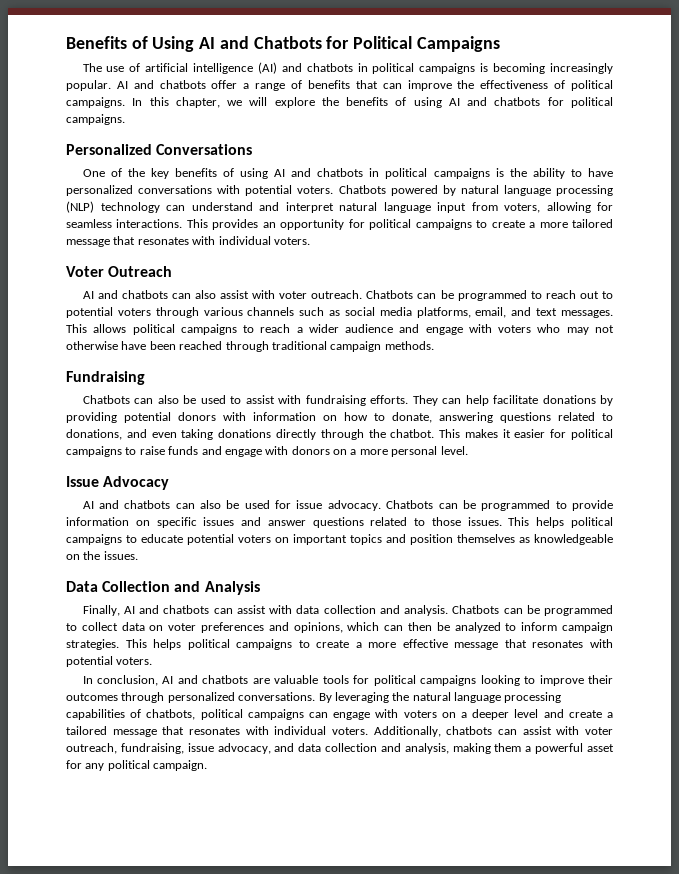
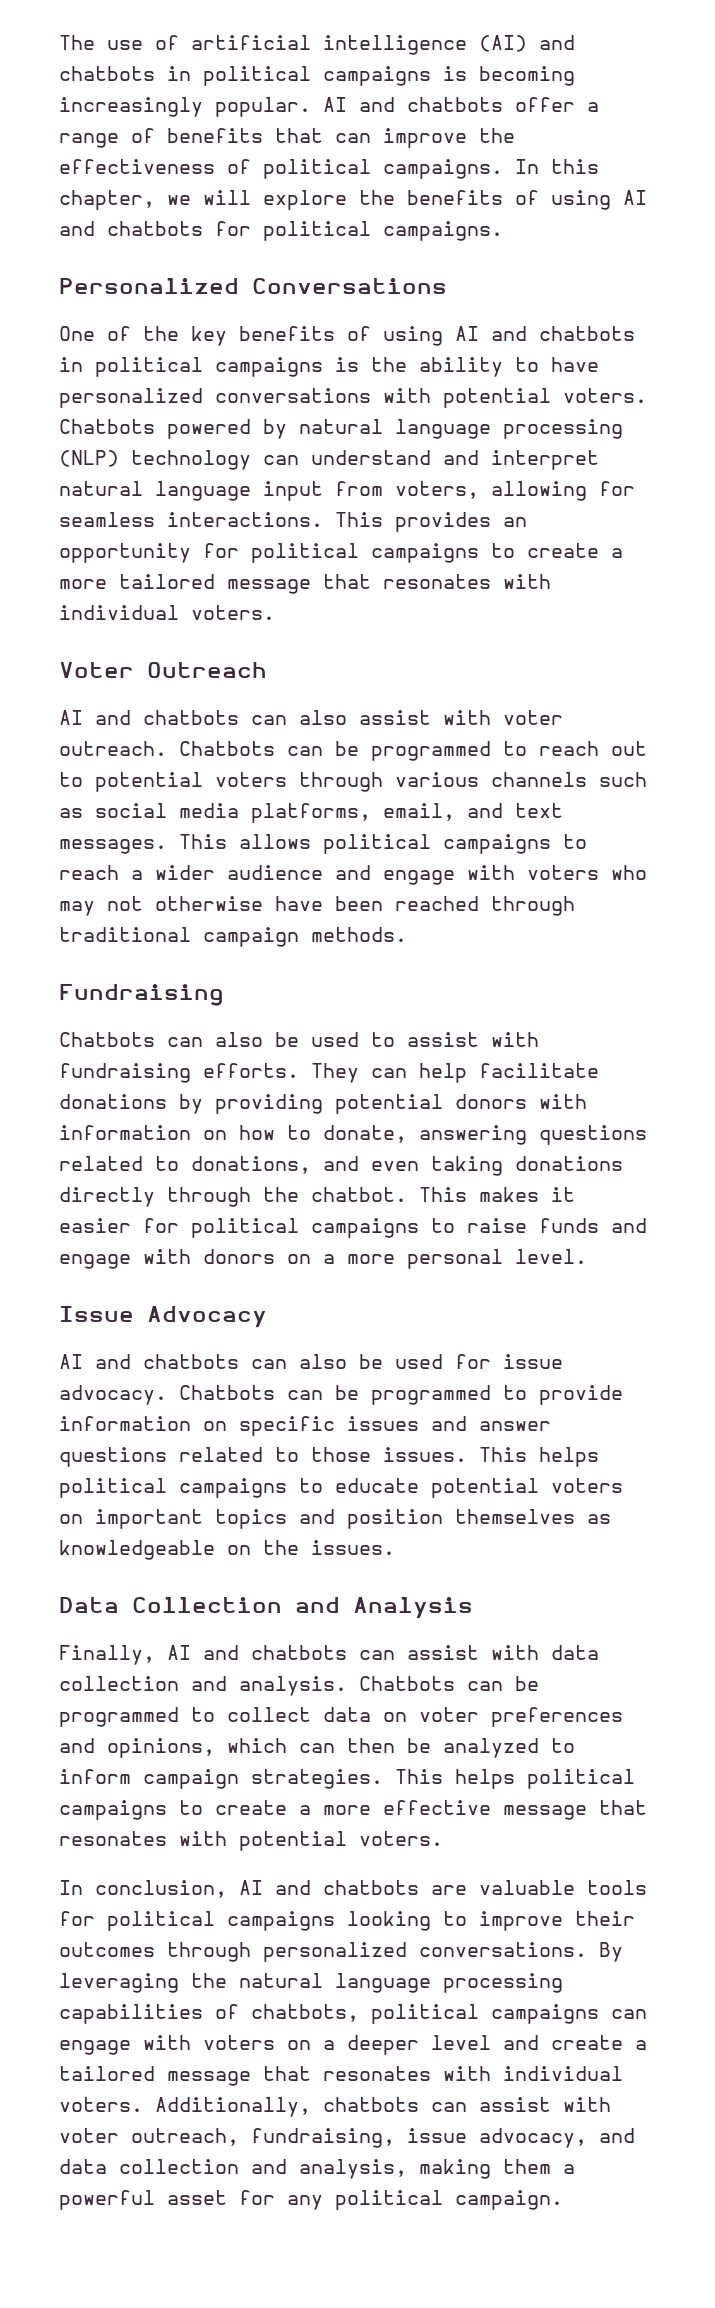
- Benefits of Using AI and Chatbots for Political Campaigns

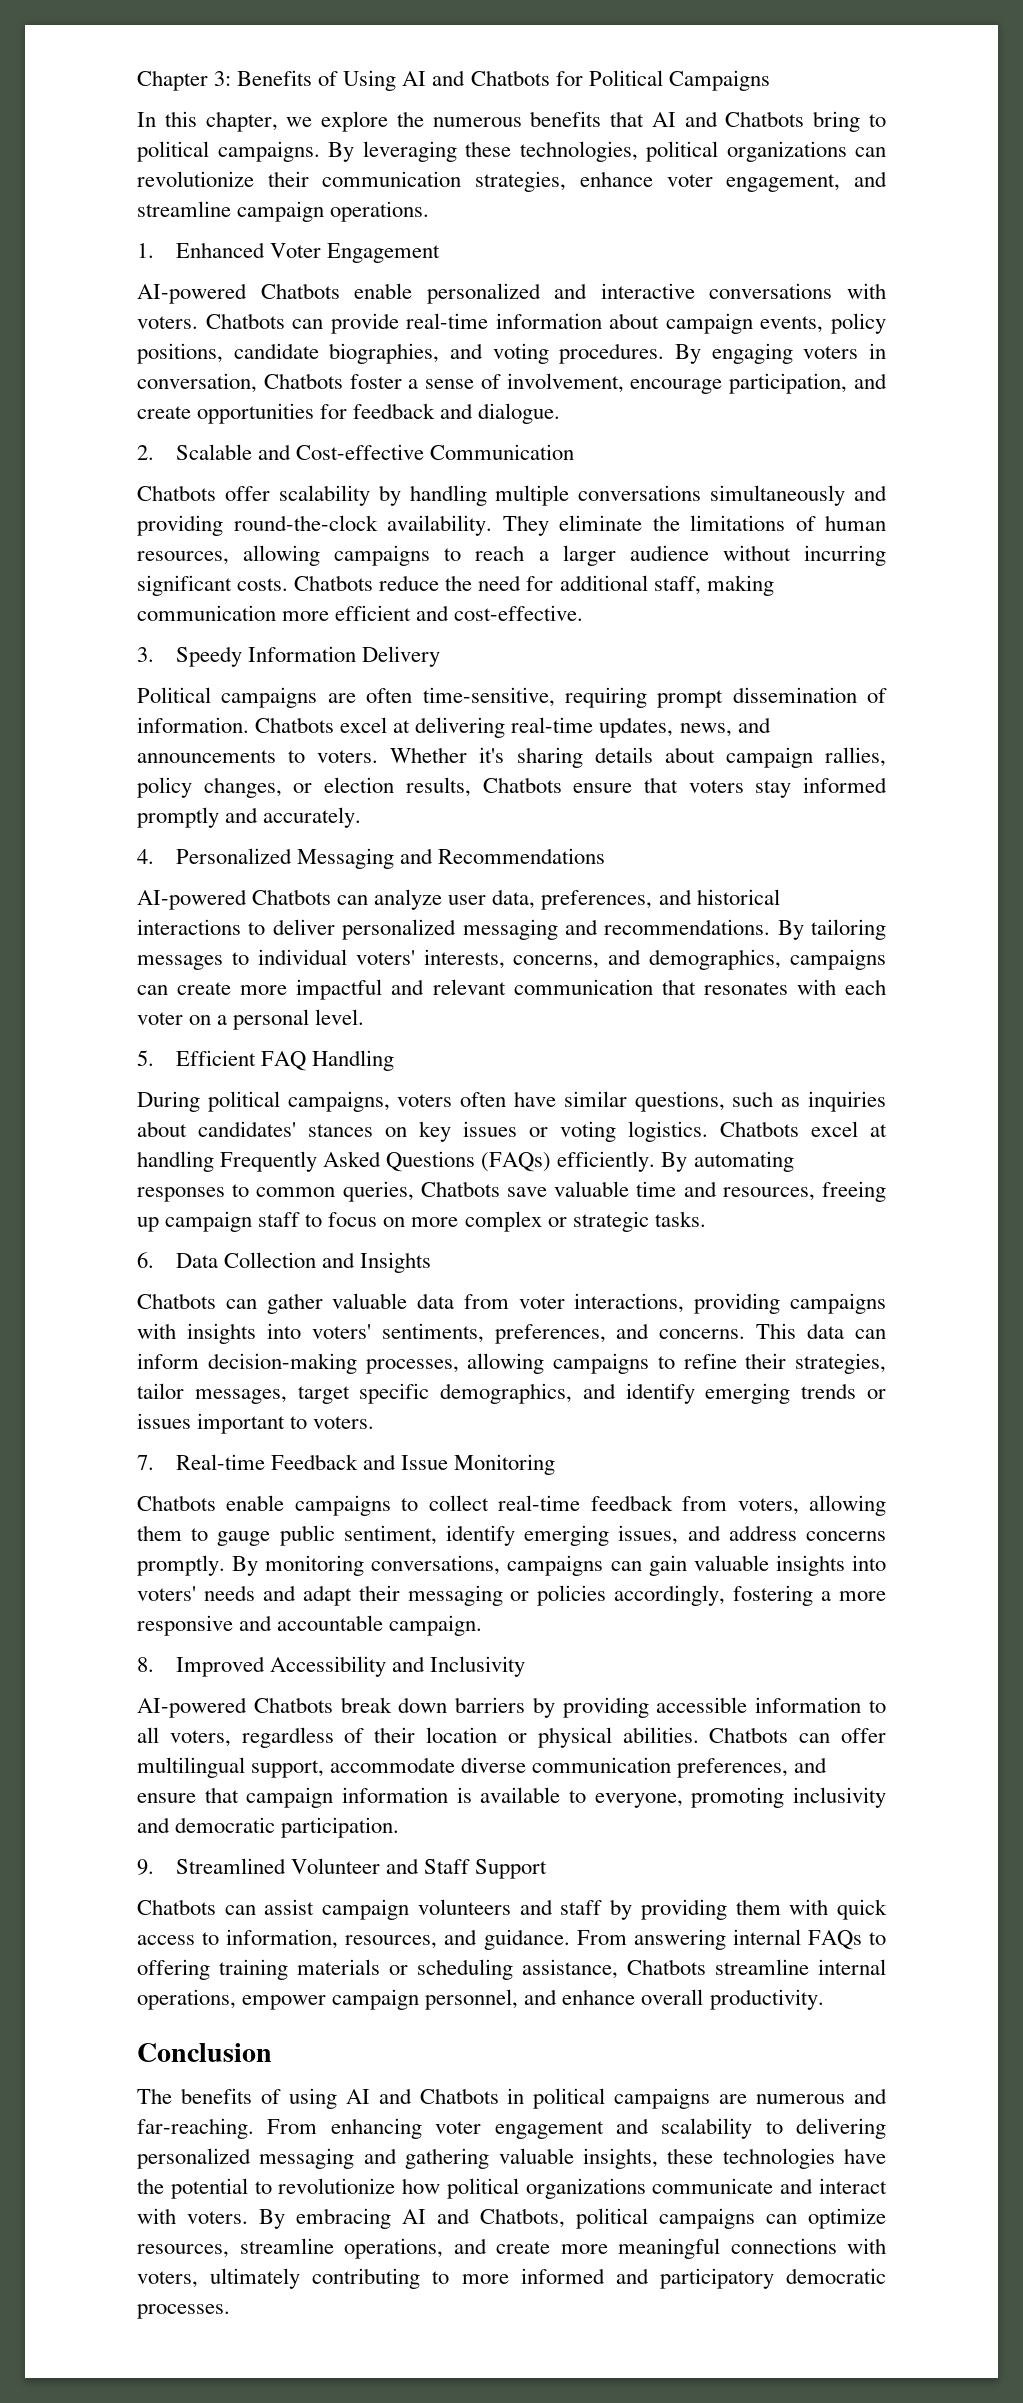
- The use of artificial intelligence (AI) and chatbots in political campaigns is becoming increasingly popular. AI and chatbots offer a range of benefits that can improve the effectiveness of political campaigns. In this chapter, we will explore the benefits of using AI and chatbots for political campaigns.
- Personalized Conversations
- One of the key benefits of using AI and chatbots in political campaigns is the ability to have personalized conversations with potential voters. Chatbots powered by natural language processing (NLP) technology can understand and interpret natural language input from voters, allowing for seamless interactions. This provides an opportunity for political campaigns to create a more tailored message that resonates with individual voters.
- Voter Outreach
- AI and chatbots can also assist with voter outreach. Chatbots can be programmed to reach out to potential voters through various channels such as social media platforms, email, and text messages. This allows political campaigns to reach a wider audience and engage with voters who may not otherwise have been reached through traditional campaign methods.
- Fundraising
- Chatbots can also be used to assist with fundraising efforts. They can help facilitate donations by providing potential donors with information on how to donate, answering questions related to donations, and even taking donations directly through the chatbot. This makes it easier for political campaigns to raise funds and engage with donors on a more personal level.
- Issue Advocacy
- AI and chatbots can also be used for issue advocacy. Chatbots can be programmed to provide information on specific issues and answer questions related to those issues. This helps political campaigns to educate potential voters on important topics and position themselves as knowledgeable on the issues.
- Data Collection and Analysis
- Finally, AI and chatbots can assist with data collection and analysis. Chatbots can be programmed to collect data on voter preferences and opinions, which can then be analyzed to inform campaign strategies. This helps political campaigns to create a more effective message that resonates with potential voters.
- In conclusion, AI and chatbots are valuable tools for political campaigns looking to improve their outcomes through personalized conversations. By leveraging the natural language processing capabilities of chatbots, political campaigns can engage with voters on a deeper level and create a tailored message that resonates with individual voters. Additionally, chatbots can assist with voter outreach, fundraising, issue advocacy, and data collection and analysis, making them a powerful asset for any political campaign.
+ Chapter 3: Benefits of Using AI and Chatbots for Political Campaigns
+ In this chapter, we explore the numerous benefits that AI and Chatbots bring to political campaigns. By leveraging these technologies, political organizations can revolutionize their communication strategies, enhance voter engagement, and streamline campaign operations.
+ 1. Enhanced Voter Engagement
+ AI-powered Chatbots enable personalized and interactive conversations with voters. Chatbots can provide real-time information about campaign events, policy positions, candidate biographies, and voting procedures. By engaging voters in conversation, Chatbots foster a sense of involvement, encourage participation, and create opportunities for feedback and dialogue.
+ 2. Scalable and Cost-effective Communication
+ Chatbots offer scalability by handling multiple conversations simultaneously and providing round-the-clock availability. They eliminate the limitations of human resources, allowing campaigns to reach a larger audience without incurring significant costs. Chatbots reduce the need for additional staff, making communication more efficient and cost-effective.
+ 3. Speedy Information Delivery
+ Political campaigns are often time-sensitive, requiring prompt dissemination of information. Chatbots excel at delivering real-time updates, news, and announcements to voters. Whether it's sharing details about campaign rallies, policy changes, or election results, Chatbots ensure that voters stay informed promptly and accurately.
+ 4. Personalized Messaging and Recommendations
+ AI-powered Chatbots can analyze user data, preferences, and historical interactions to deliver personalized messaging and recommendations. By tailoring messages to individual voters' interests, concerns, and demographics, campaigns can create more impactful and relevant communication that resonates with each voter on a personal level.
+ 5. Efficient FAQ Handling
+ During political campaigns, voters often have similar questions, such as inquiries about candidates' stances on key issues or voting logistics. Chatbots excel at handling Frequently Asked Questions (FAQs) efficiently. By automating responses to common queries, Chatbots save valuable time and resources, freeing up campaign staff to focus on more complex or strategic tasks.
+ 6. Data Collection and Insights
+ Chatbots can gather valuable data from voter interactions, providing campaigns with insights into voters' sentiments, preferences, and concerns. This data can inform decision-making processes, allowing campaigns to refine their strategies, tailor messages, target specific demographics, and identify emerging trends or issues important to voters.
+ 7. Real-time Feedback and Issue Monitoring
+ Chatbots enable campaigns to collect real-time feedback from voters, allowing them to gauge public sentiment, identify emerging issues, and address concerns promptly. By monitoring conversations, campaigns can gain valuable insights into voters' needs and adapt their messaging or policies accordingly, fostering a more responsive and accountable campaign.
+ 8. Improved Accessibility and Inclusivity
+ AI-powered Chatbots break down barriers by providing accessible information to all voters, regardless of their location or physical abilities. Chatbots can offer multilingual support, accommodate diverse communication preferences, and ensure that campaign information is available to everyone, promoting inclusivity and democratic participation.
+ 9. Streamlined Volunteer and Staff Support
+ Chatbots can assist campaign volunteers and staff by providing them with quick access to information, resources, and guidance. From answering internal FAQs to offering training materials or scheduling assistance, Chatbots streamline internal operations, empower campaign personnel, and enhance overall productivity.
+ Conclusion
+ The benefits of using AI and Chatbots in political campaigns are numerous and far-reaching. From enhancing voter engagement and scalability to delivering personalized messaging and gathering valuable insights, these technologies have the potential to revolutionize how political organizations communicate and interact with voters. By embracing AI and Chatbots, political campaigns can optimize resources, streamline operations, and create more meaningful connections with voters, ultimately contributing to more informed and participatory democratic processes.

